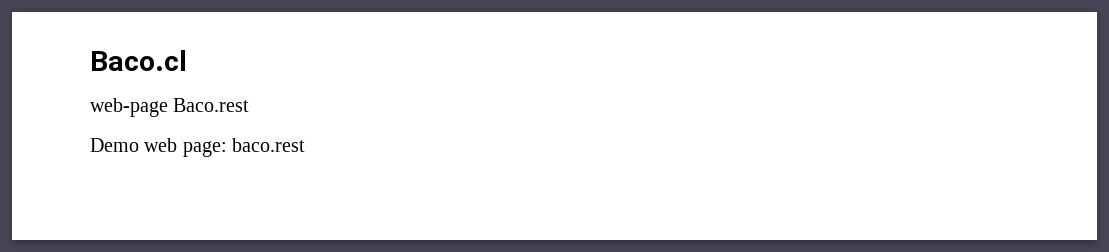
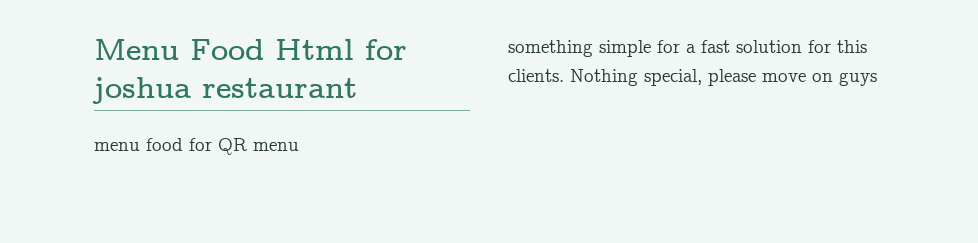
- Baco.cl
- web-page Baco.rest
- Demo web page: baco.rest
+ Menu Food Html for joshua restaurant
+ menu food for QR menu
+ something simple for a fast solution for this clients. Nothing special, please move on guys

